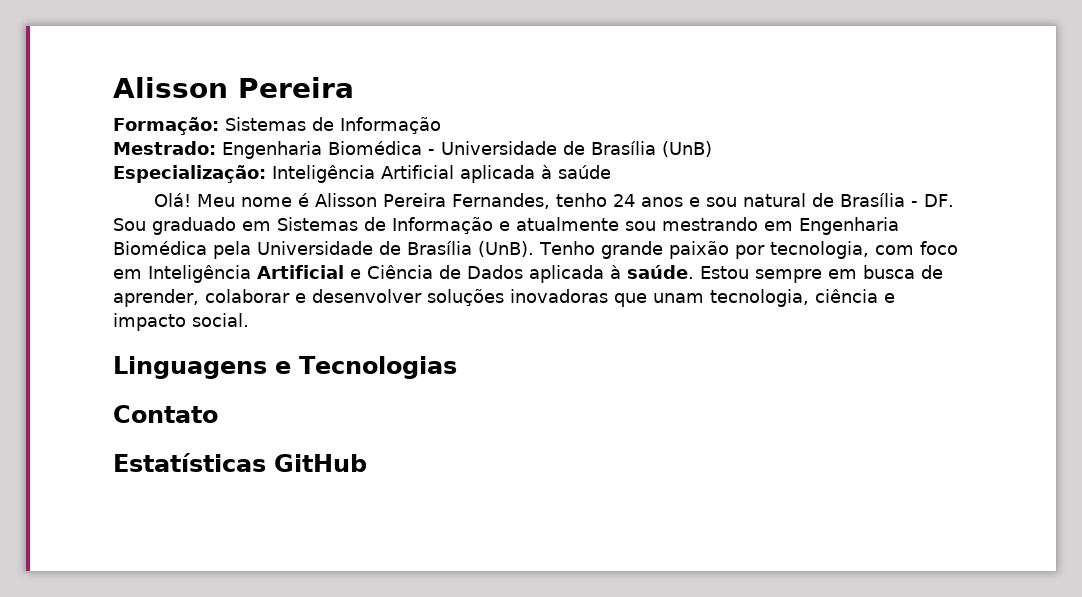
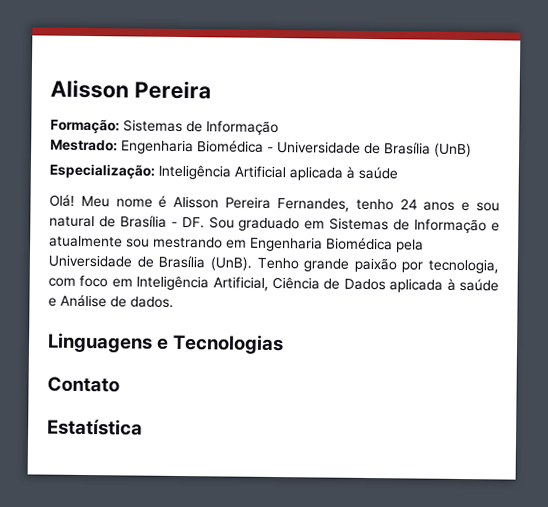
- Tenho grande paixão por tecnologia, com foco em Inteligência Artificial e Ciência de Dados aplicada à saúde. Estou sempre em busca de aprender, colaborar e desenvolver soluções inovadoras que unam tecnologia, ciência e impacto social.
+ Tenho grande paixão por tecnologia, com foco em Inteligência Artificial, Ciência de Dados aplicada à saúde e Análise de dados.
- Estatísticas GitHub
+ Estatística

